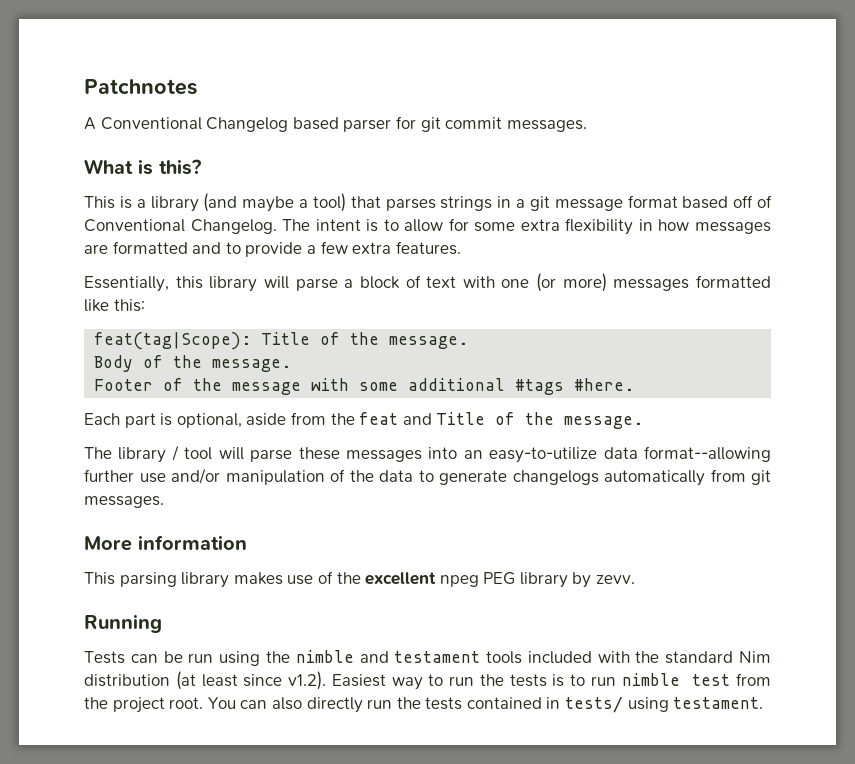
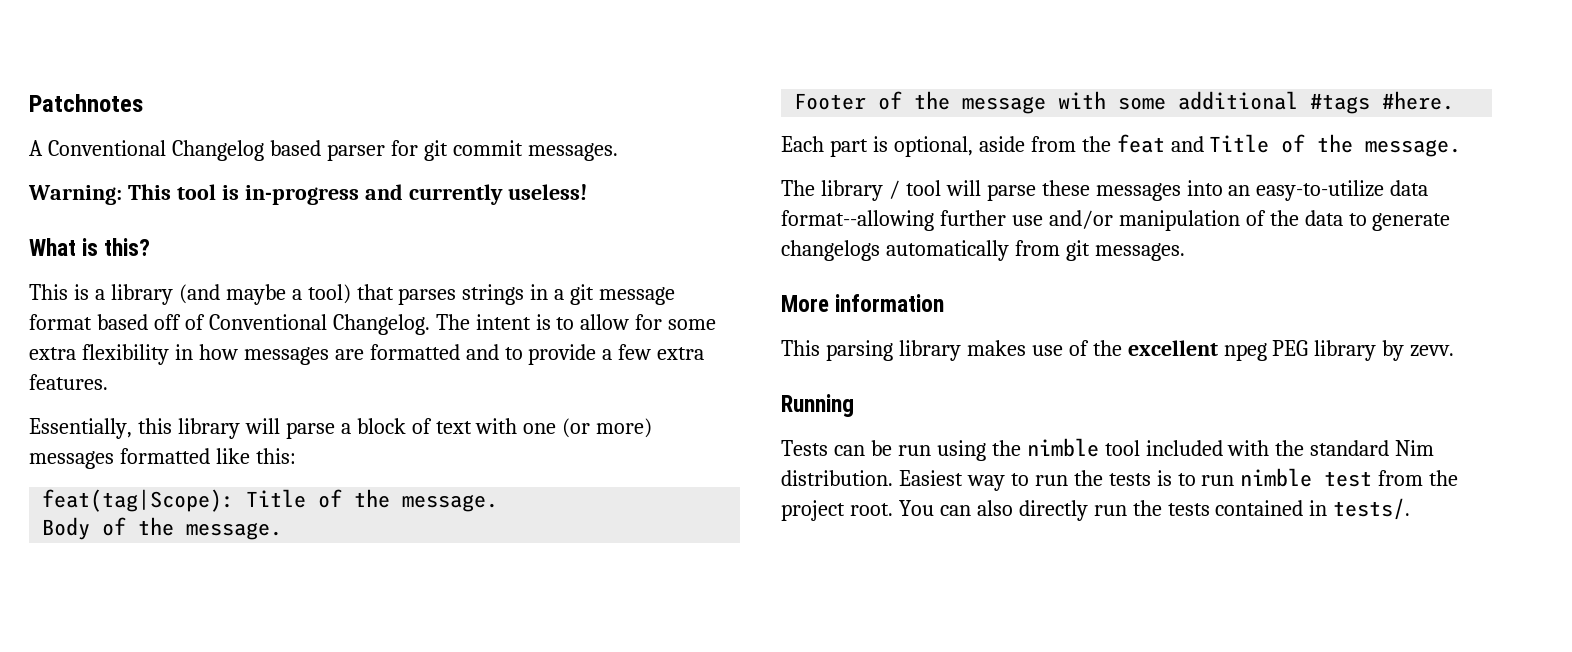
+ Warning: This tool is in-progress and currently useless!
- Tests can be run using the nimble and testament tools included with the standard Nim distribution (at least since v1.2). Easiest way to run the tests is to run nimble test from the project root.
+ Tests can be run using the nimble tool included with the standard Nim distribution. Easiest way to run the tests is to run nimble test from the project root.
- You can also directly run the tests contained in tests/ using testament.
+ You can also directly run the tests contained in tests/.

